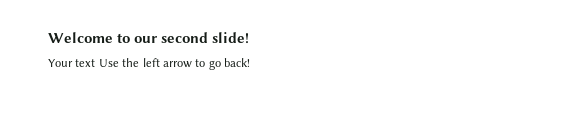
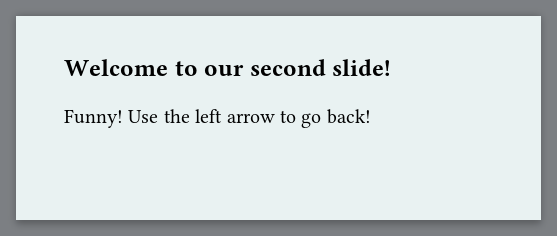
- Your text Use the left arrow to go back!
+ Funny! Use the left arrow to go back!

